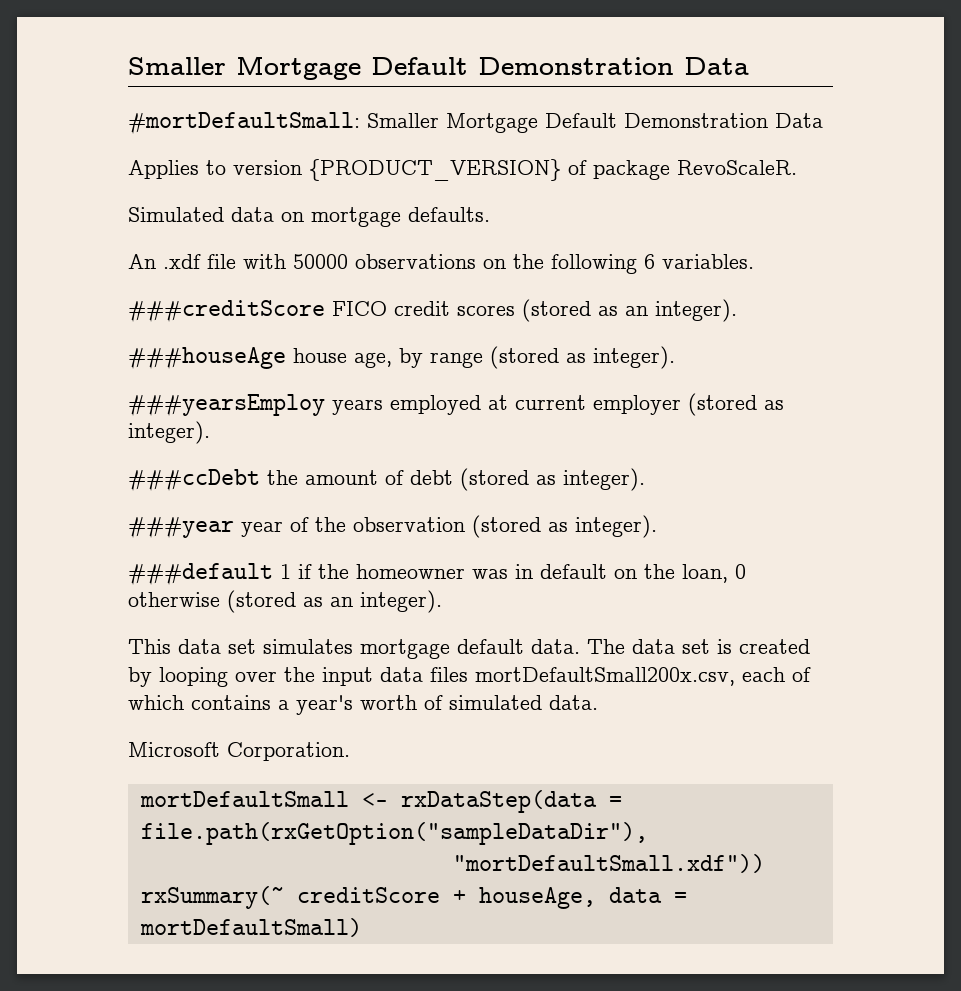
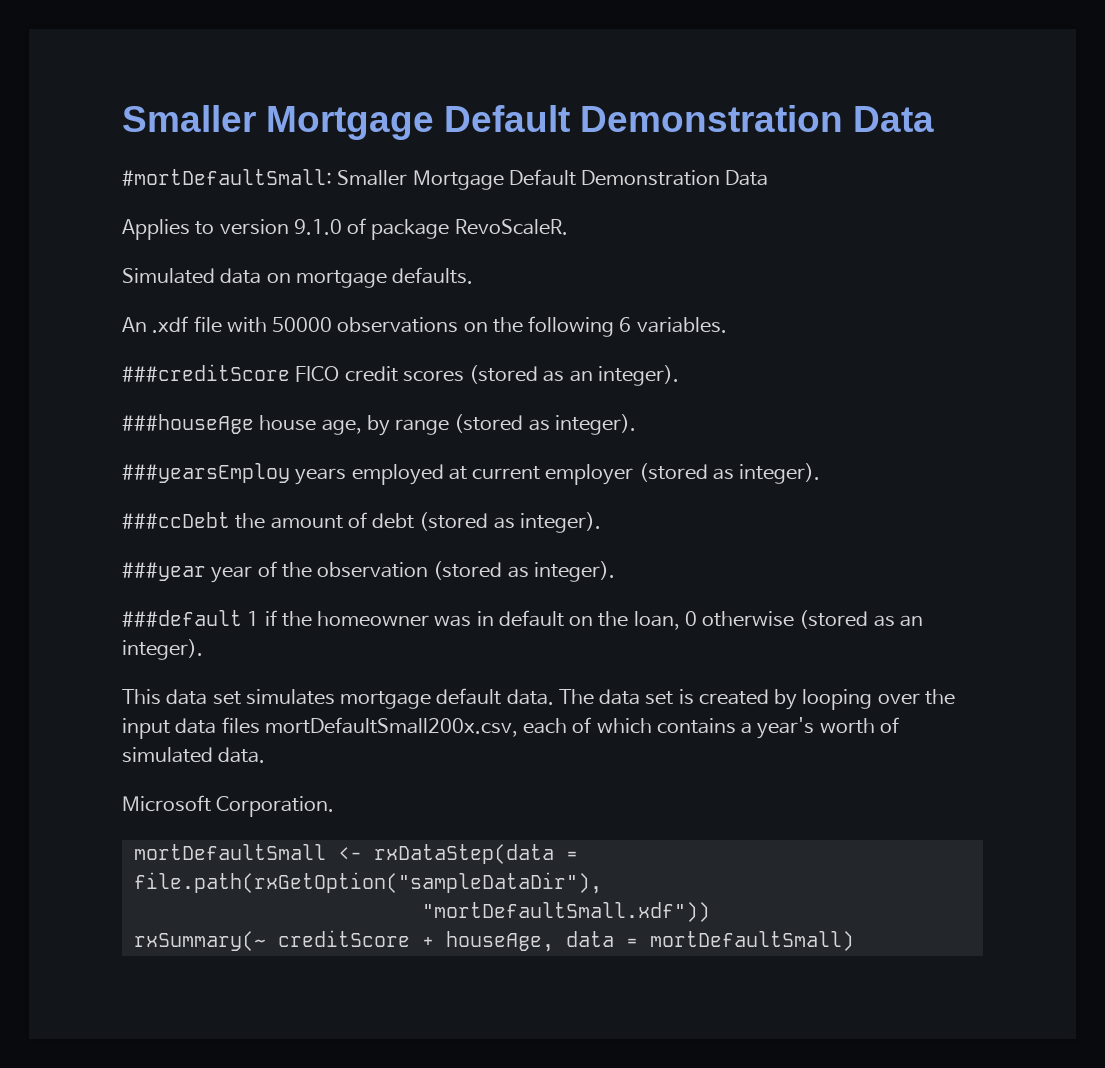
- Applies to version {PRODUCT_VERSION} of package RevoScaleR.
+ Applies to version 9.1.0 of package RevoScaleR.

